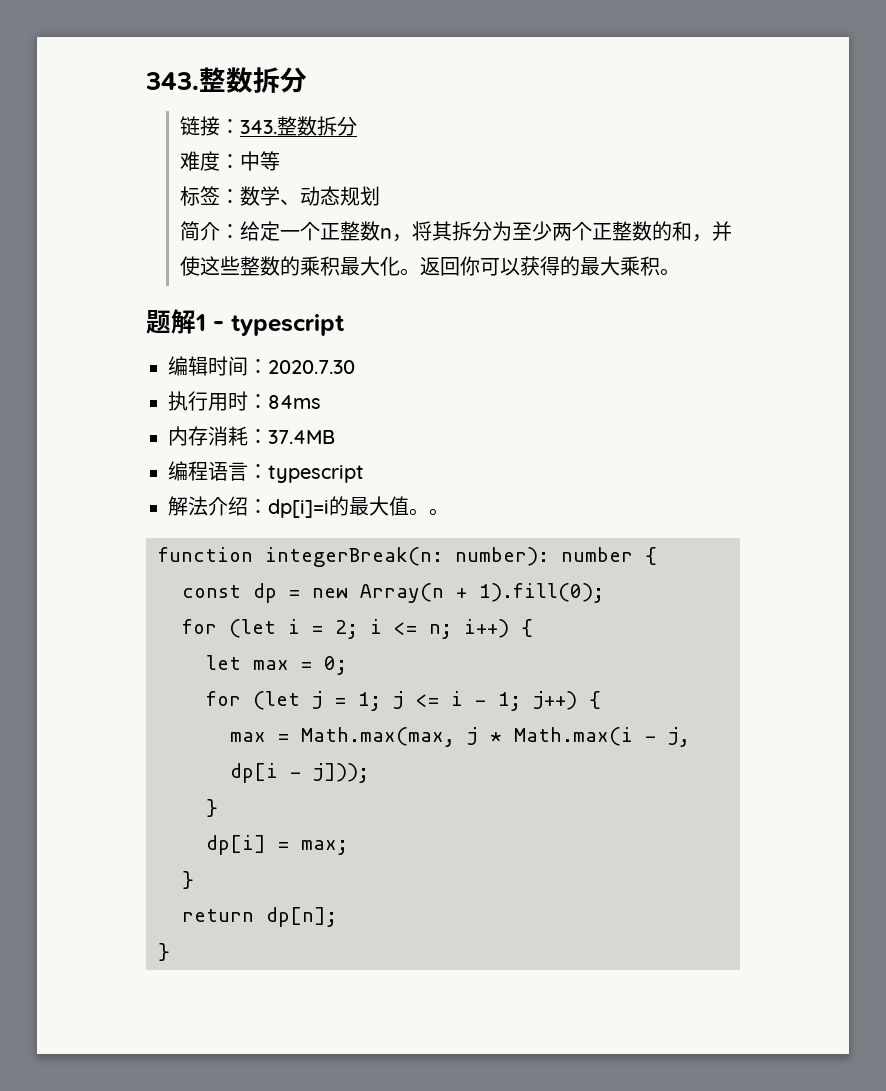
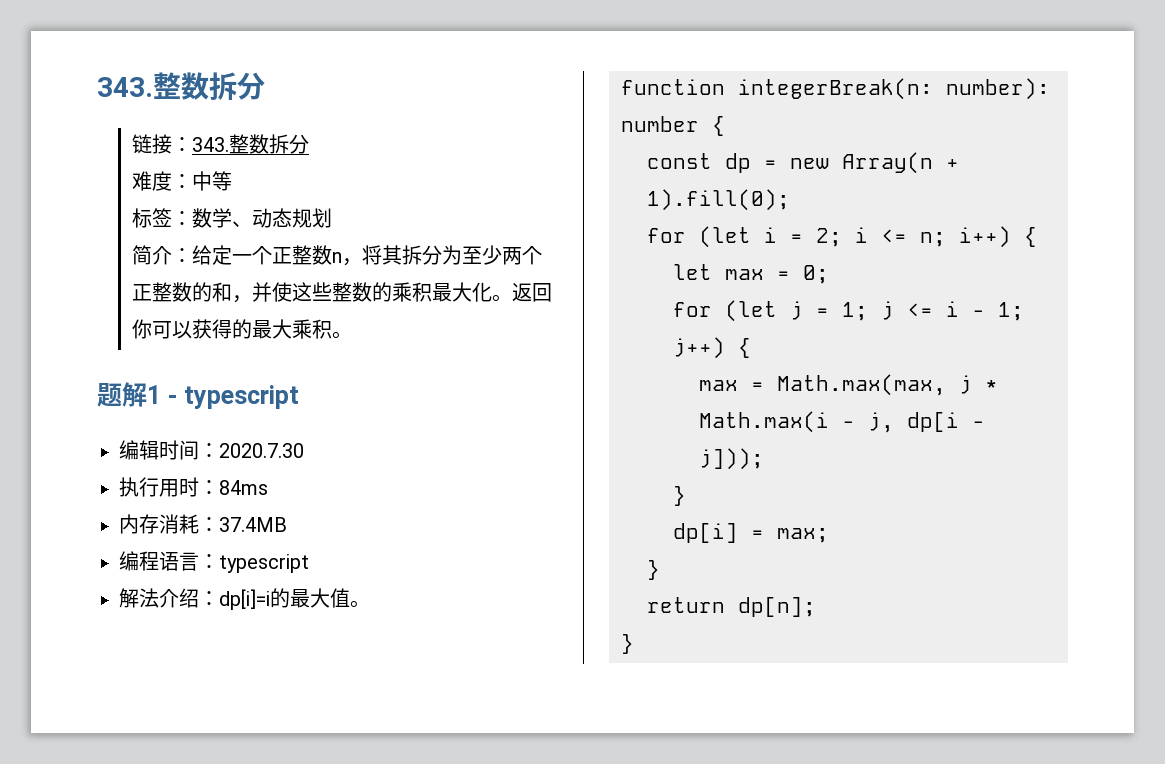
- 解法介绍：dp[i]=i的最大值。。
+ 解法介绍：dp[i]=i的最大值。

